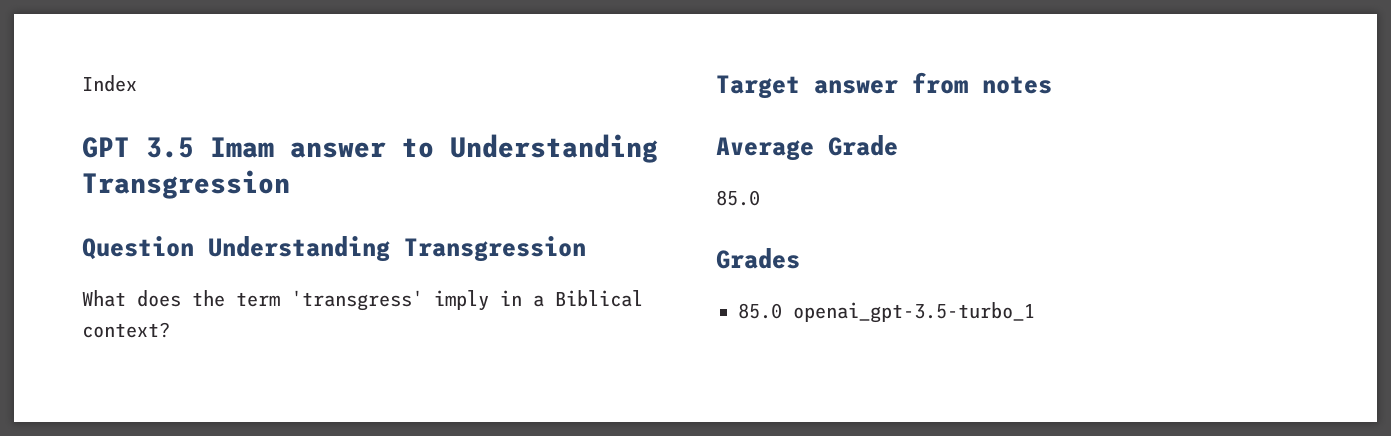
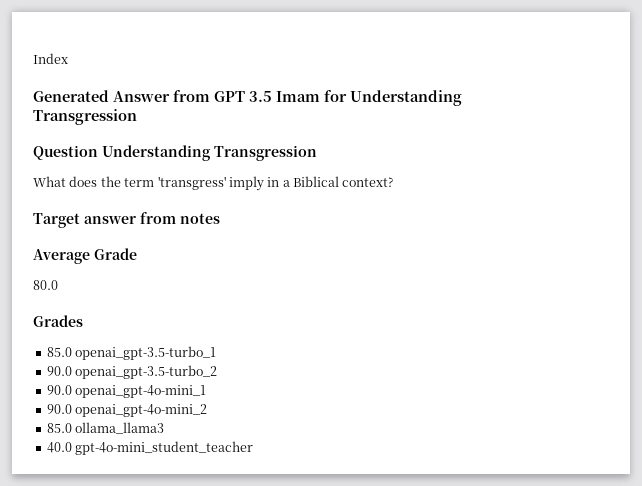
- GPT 3.5 Imam answer to Understanding Transgression
+ Generated Answer from GPT 3.5 Imam for Understanding Transgression
  Average Grade
- 85.0
+ 80.0
+ 90.0 openai_gpt-3.5-turbo_2
+ 90.0 openai_gpt-4o-mini_1
+ 90.0 openai_gpt-4o-mini_2
+ 85.0 ollama_llama3
+ 40.0 gpt-4o-mini_student_teacher

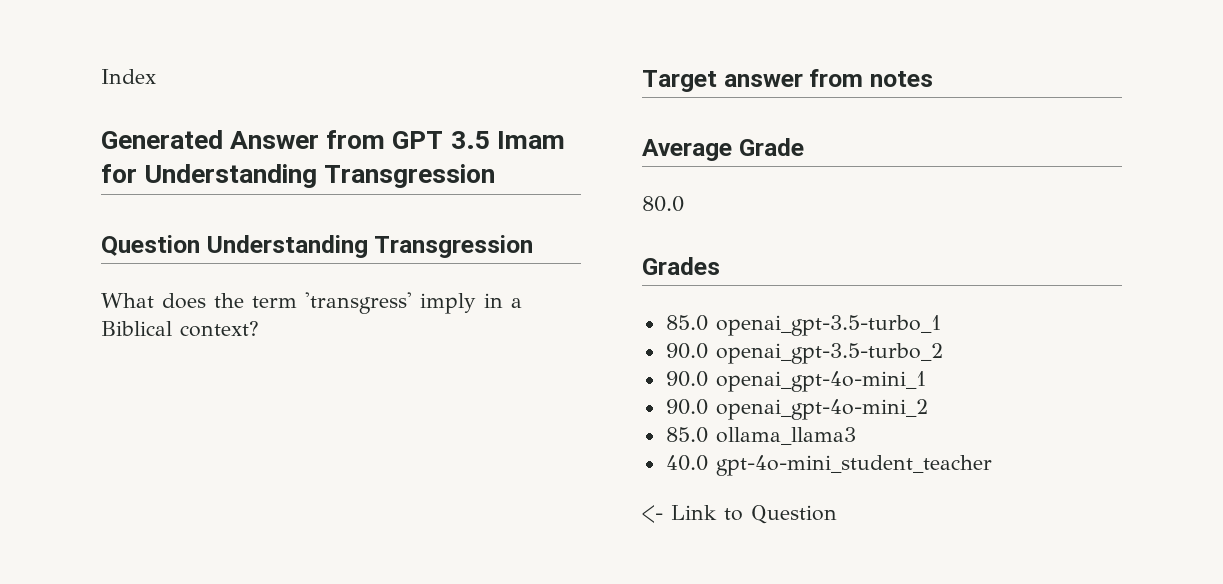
+ <- Link to Question

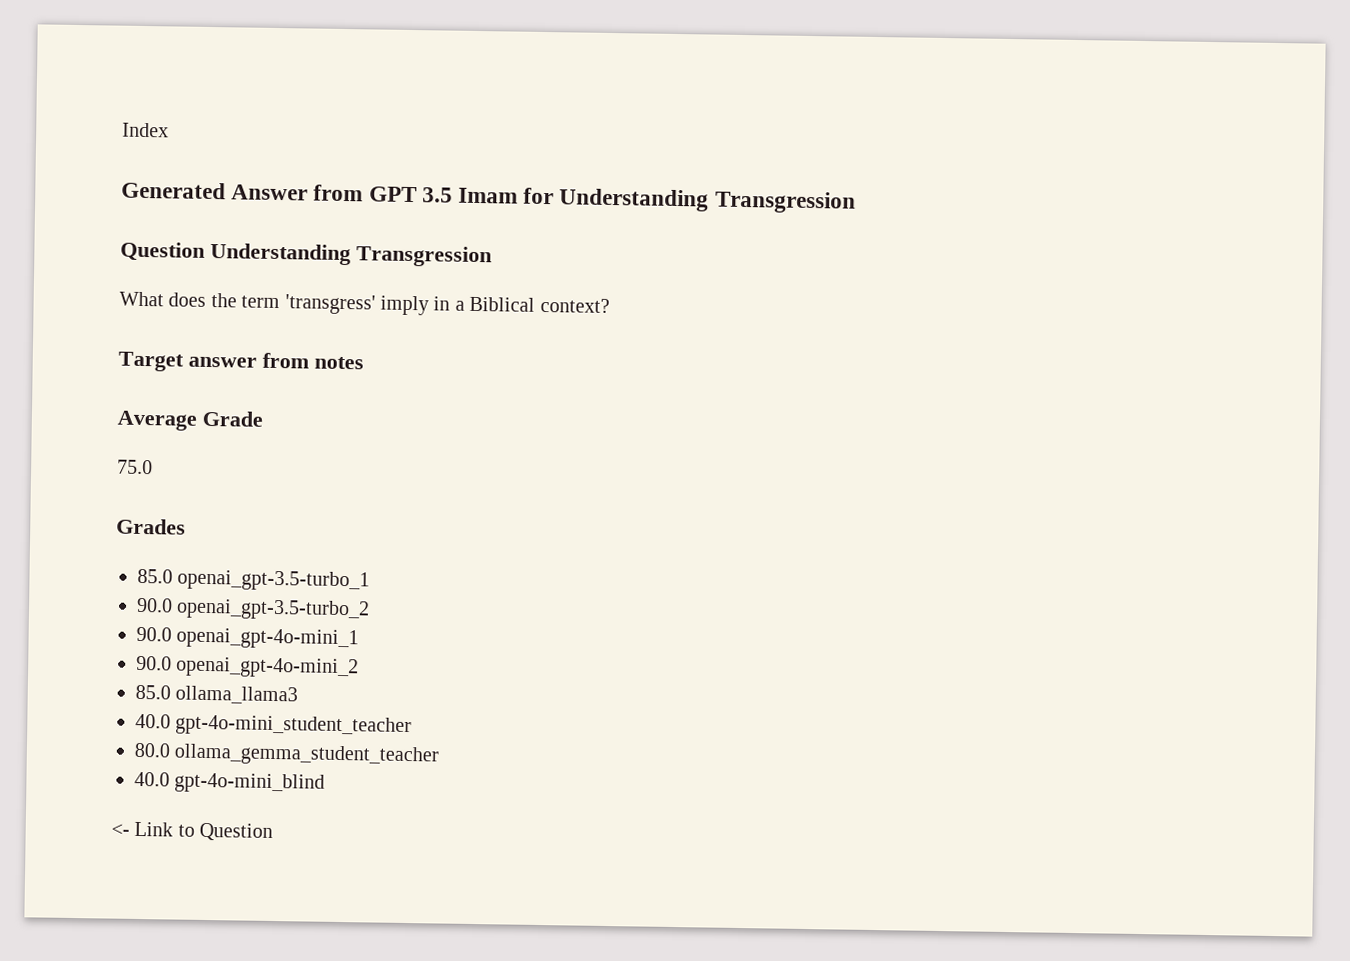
- 80.0
+ 75.0
+ 80.0 ollama_gemma_student_teacher
+ 40.0 gpt-4o-mini_blind

